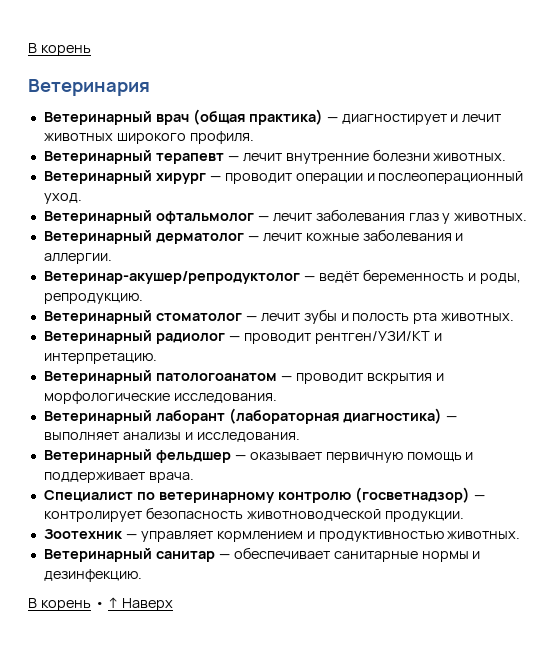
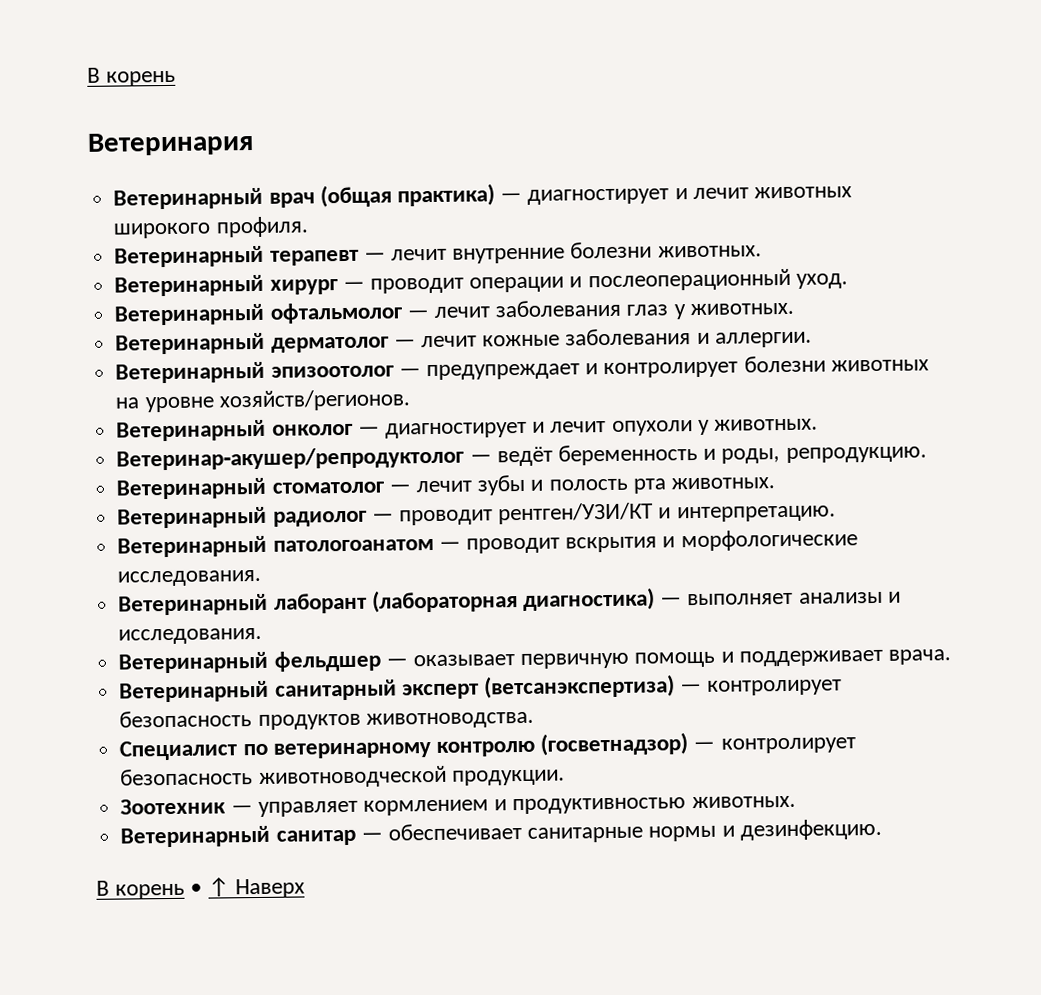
+ Ветеринарный эпизоотолог — предупреждает и контролирует болезни животных на уровне хозяйств/регионов.
+ Ветеринарный онколог — диагностирует и лечит опухоли у животных.
+ Ветеринарный санитарный эксперт (ветсанэкспертиза) — контролирует безопасность продуктов животноводства.

